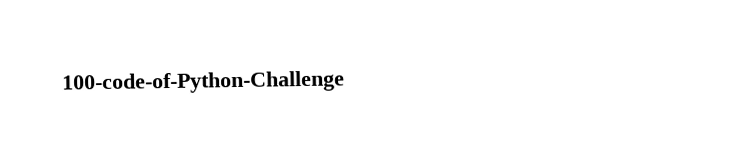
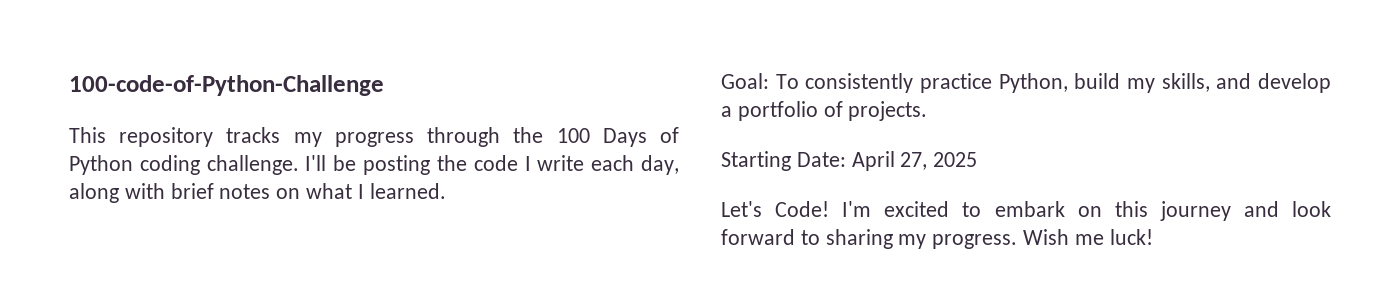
+ This repository tracks my progress through the 100 Days of Python coding challenge. I'll be posting the code I write each day, along with brief notes on what I learned.
+ Goal: To consistently practice Python, build my skills, and develop a portfolio of projects.
+ Starting Date: April 27, 2025
+ Let's Code! I'm excited to embark on this journey and look forward to sharing my progress. Wish me luck!

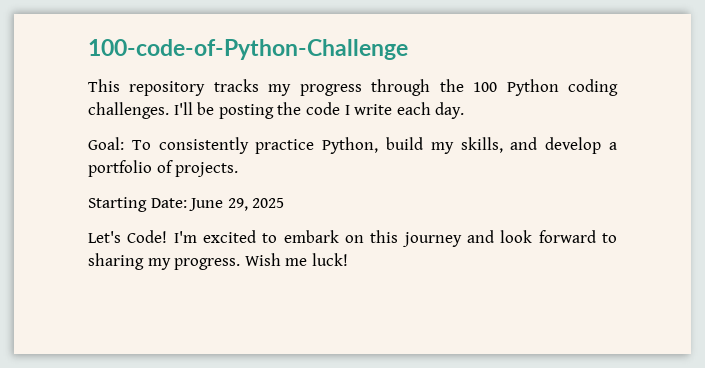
- This repository tracks my progress through the 100 Days of Python coding challenge.
+ This repository tracks my progress through the 100 Python coding challenges.
- I'll be posting the code I write each day, along with brief notes on what I learned.
+ I'll be posting the code I write each day.
- Starting Date: April 27, 2025
+ Starting Date: June 29, 2025

